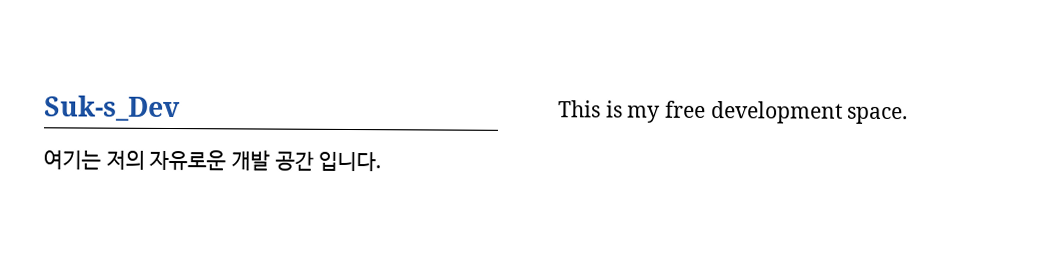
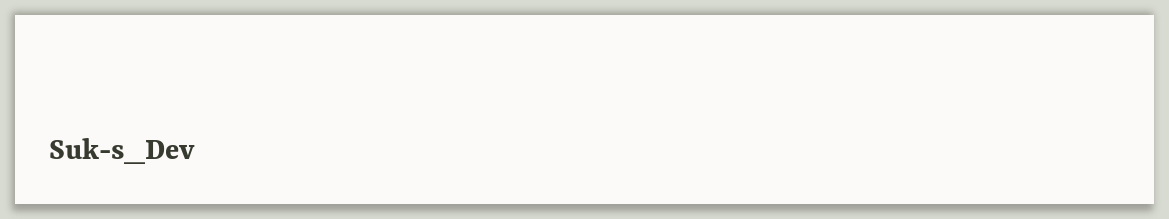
- 여기는 저의 자유로운 개발 공간 입니다.
- This is my free development space.

